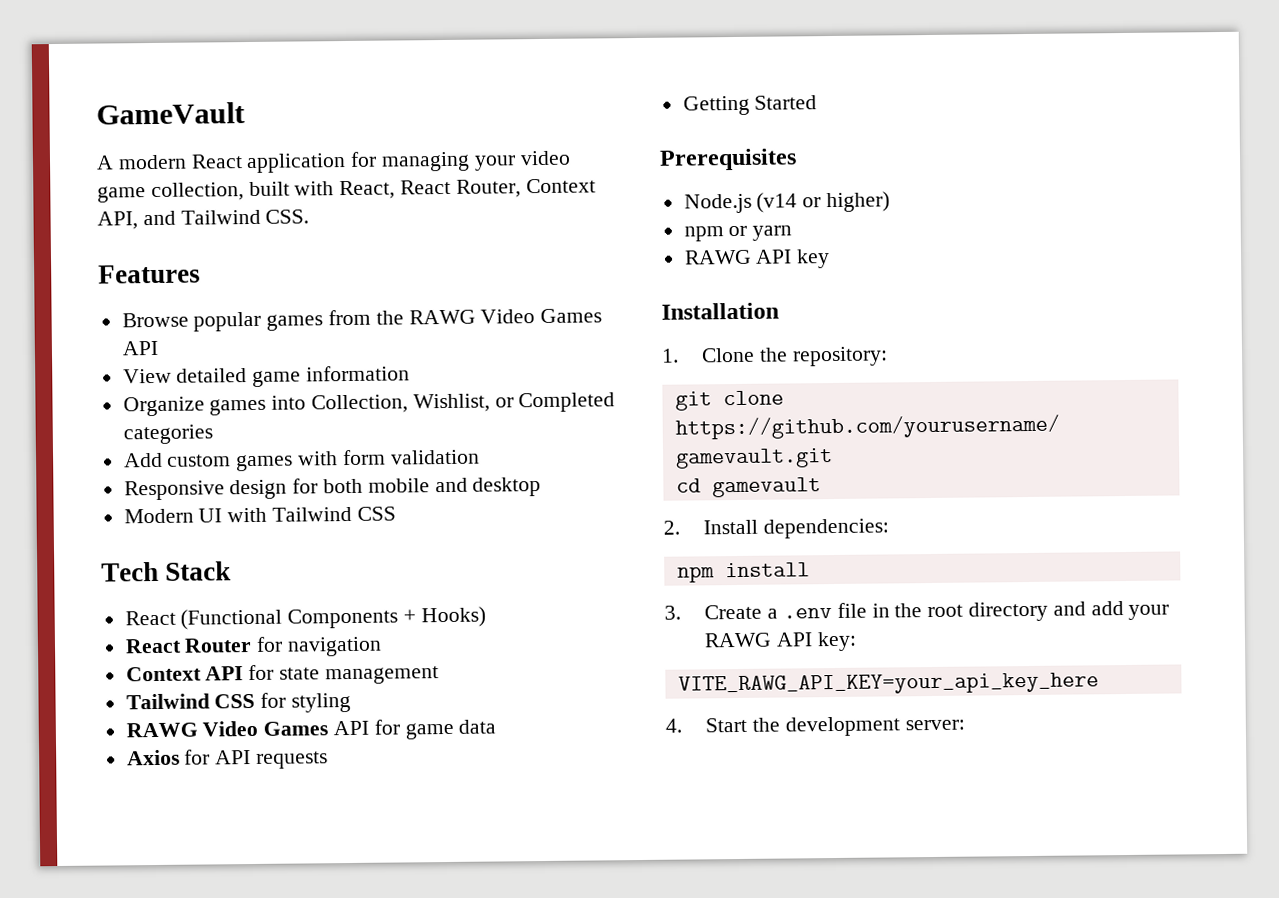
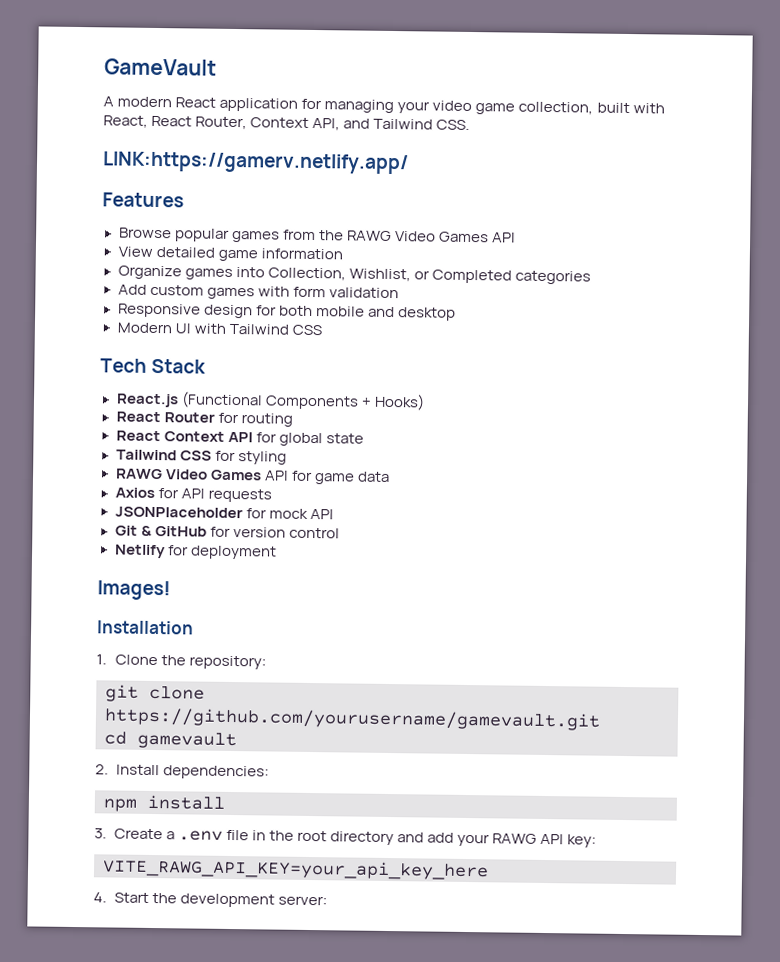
+ LINK:https://gamerv.netlify.app/
- React (Functional Components + Hooks)
+ React.js (Functional Components + Hooks)
- React Router for navigation
- Context API for state management
+ React Router for routing
+ React Context API for global state
- Getting Started
- Prerequisites
- Node.js (v14 or higher)
- npm or yarn
- RAWG API key
+ JSONPlaceholder for mock API
+ Git & GitHub for version control
+ Netlify for deployment
+ Images!

